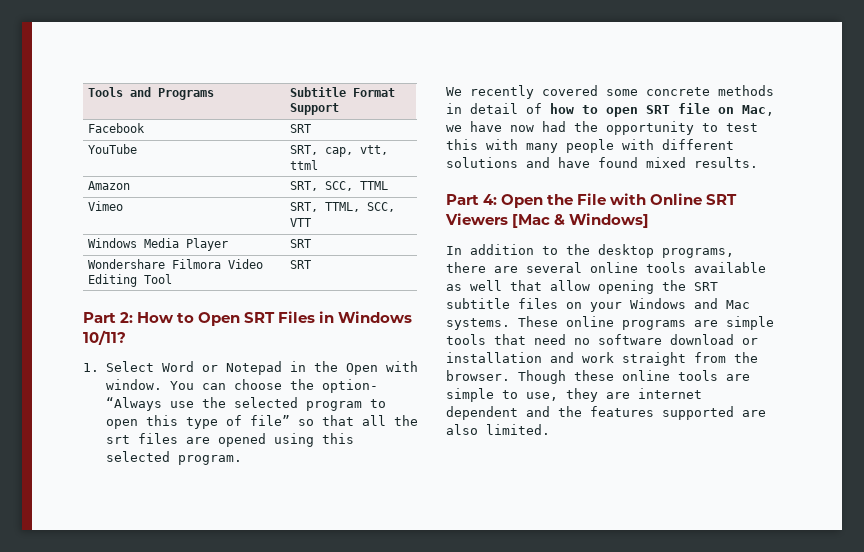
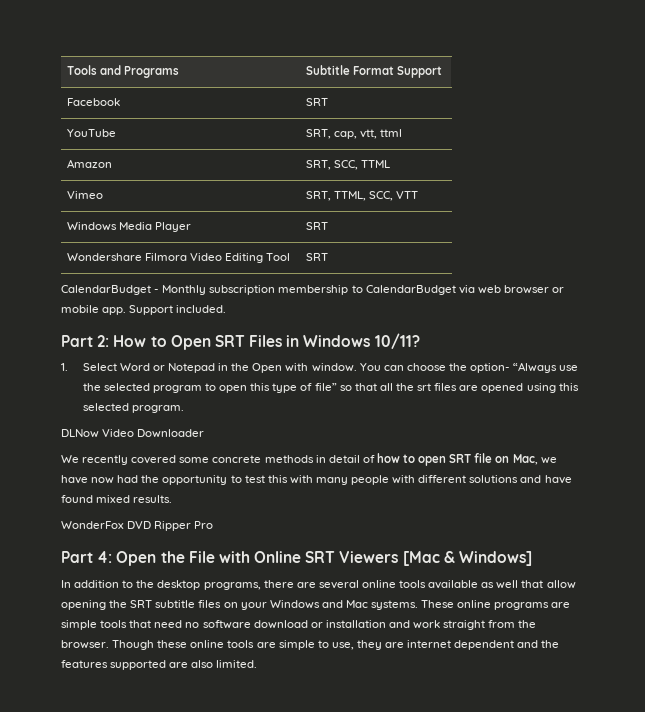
+ CalendarBudget - Monthly subscription membership to CalendarBudget via web browser or mobile app. Support included.
+ DLNow Video Downloader
+ WonderFox DVD Ripper Pro

